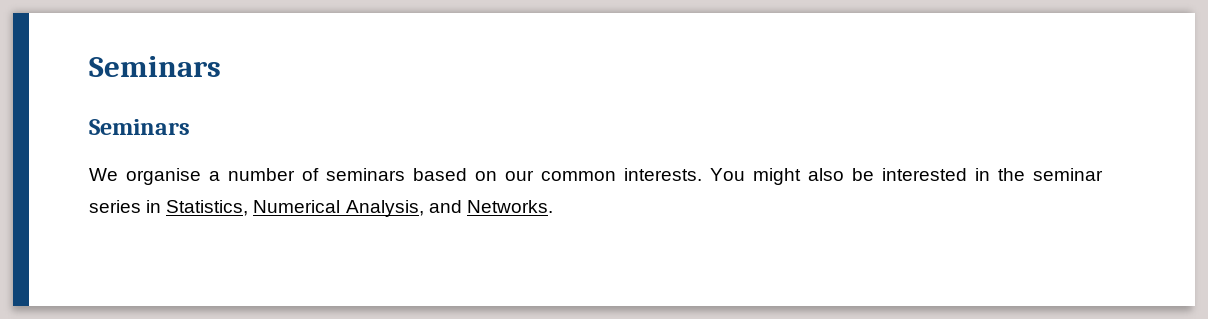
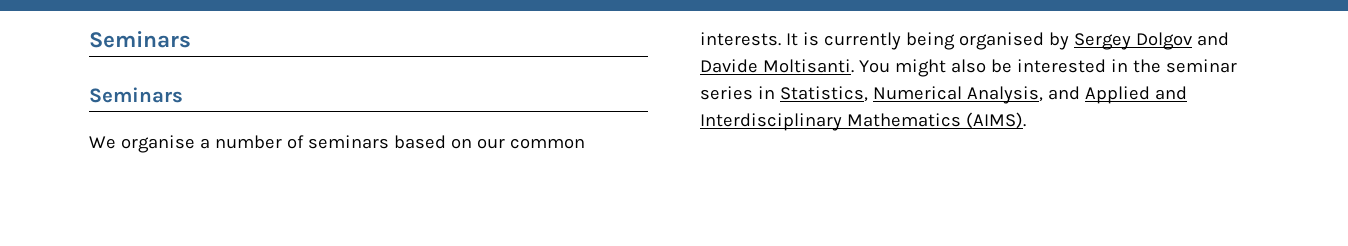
+ It is currently being organised by Sergey Dolgov and Davide Moltisanti.
- You might also be interested in the seminar series in Statistics, Numerical Analysis, and Networks.
+ You might also be interested in the seminar series in Statistics, Numerical Analysis, and Applied and Interdisciplinary Mathematics (AIMS).

